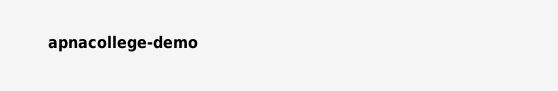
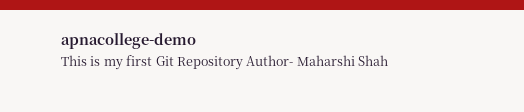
+ This is my first Git Repository Author- Maharshi Shah

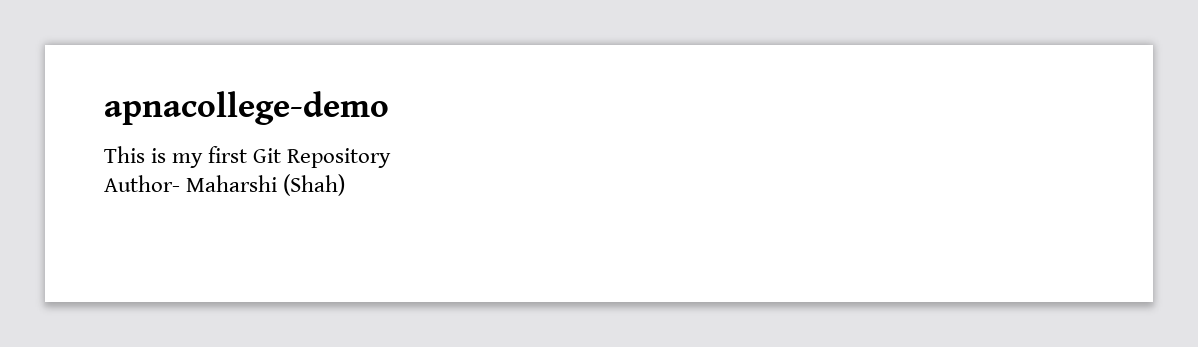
- This is my first Git Repository Author- Maharshi Shah
+ This is my first Git Repository
+ Author- Maharshi (Shah)

